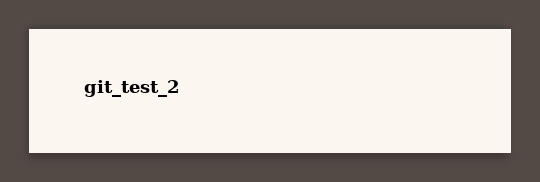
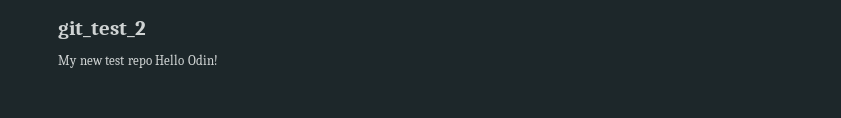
+ My new test repo Hello Odin!

